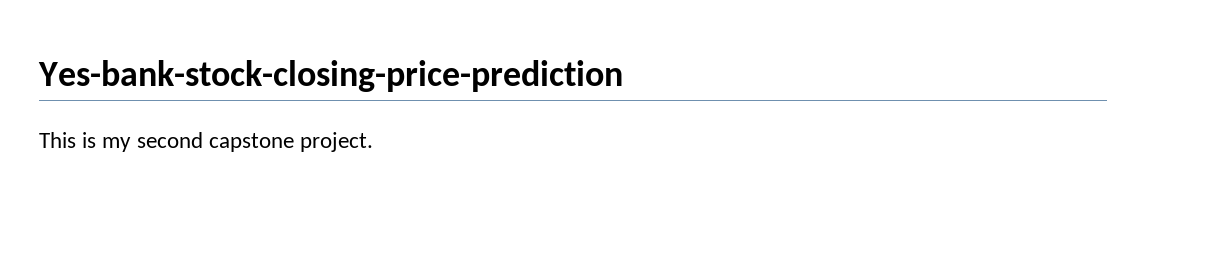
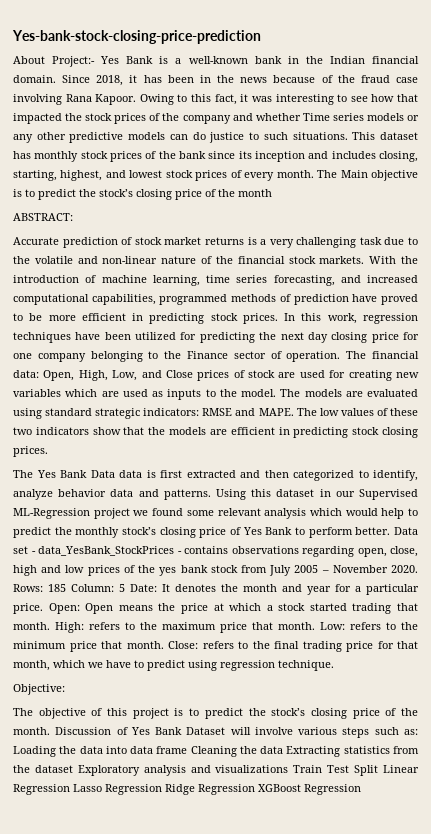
- This is my second capstone project.
+ About Project:- Yes Bank is a well-known bank in the Indian financial domain. Since 2018, it has been in the news because of the fraud case involving Rana Kapoor. Owing to this fact, it was interesting to see how that impacted the stock prices of the company and whether Time series models or any other predictive models can do justice to such situations. This dataset has monthly stock prices of the bank since its inception and includes closing, starting, highest, and lowest stock prices of every month. The Main objective is to predict the stock’s closing price of the month
+ ABSTRACT:
+ Accurate prediction of stock market returns is a very challenging task due to the volatile and non-linear nature of the financial stock markets. With the introduction of machine learning, time series forecasting, and increased computational capabilities, programmed methods of prediction have proved to be more efficient in predicting stock prices. In this work, regression techniques have been utilized for predicting the next day closing price for one company belonging to the Finance sector of operation. The financial data: Open, High, Low, and Close prices of stock are used for creating new variables which are used as inputs to the model. The models are evaluated using standard strategic indicators: RMSE and MAPE. The low values of these two indicators show that the models are efficient in predicting stock closing prices.
+ The Yes Bank Data data is first extracted and then categorized to identify, analyze behavior data and patterns. Using this dataset in our Supervised ML-Regression project we found some relevant analysis which would help to predict the monthly stock’s closing price of Yes Bank to perform better. Data set - data_YesBank_StockPrices - contains observations regarding open, close, high and low prices of the yes bank stock from July 2005 – November 2020. Rows: 185 Column: 5 Date: It denotes the month and year for a particular price. Open: Open means the price at which a stock started trading that month. High: refers to the maximum price that month. Low: refers to the minimum price that month. Close: refers to the final trading price for that month, which we have to predict using regression technique.
+ Objective:
+ The objective of this project is to predict the stock’s closing price of the month. Discussion of Yes Bank Dataset will involve various steps such as: Loading the data into data frame Cleaning the data Extracting statistics from the dataset Exploratory analysis and visualizations Train Test Split Linear Regression Lasso Regression Ridge Regression XGBoost Regression

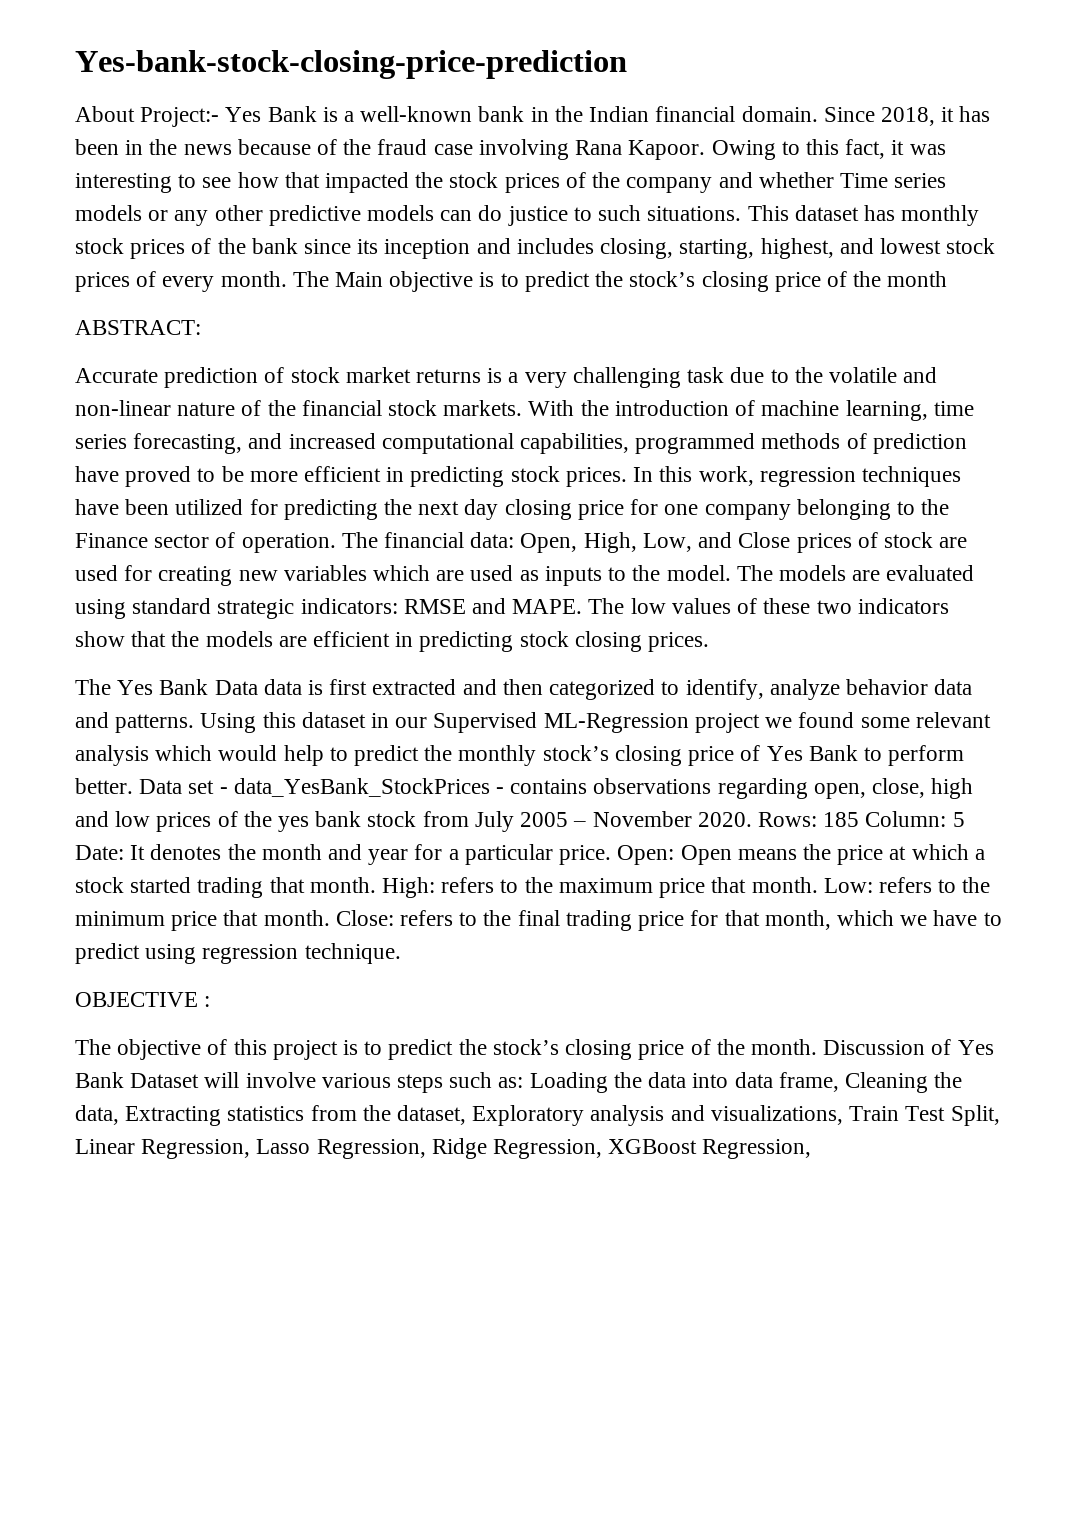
- Objective:
+ OBJECTIVE :
- Discussion of Yes Bank Dataset will involve various steps such as: Loading the data into data frame Cleaning the data Extracting statistics from the dataset Exploratory analysis and visualizations Train Test Split Linear Regression Lasso Regression Ridge Regression XGBoost Regression
+ Discussion of Yes Bank Dataset will involve various steps such as: Loading the data into data frame, Cleaning the data, Extracting statistics from the dataset, Exploratory analysis and visualizations, Train Test Split, Linear Regression, Lasso Regression, Ridge Regression, XGBoost Regression,

